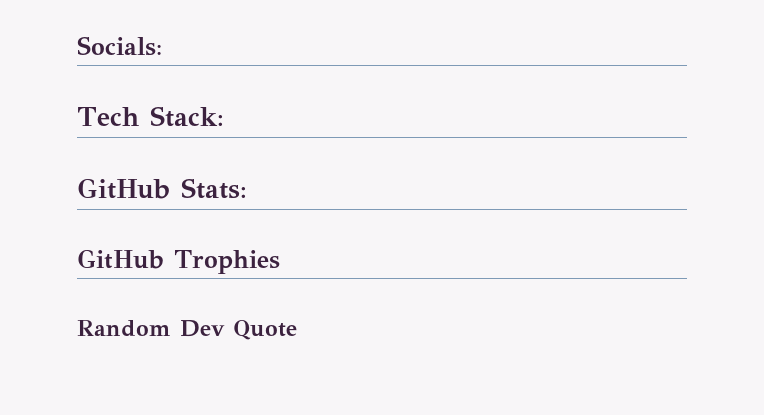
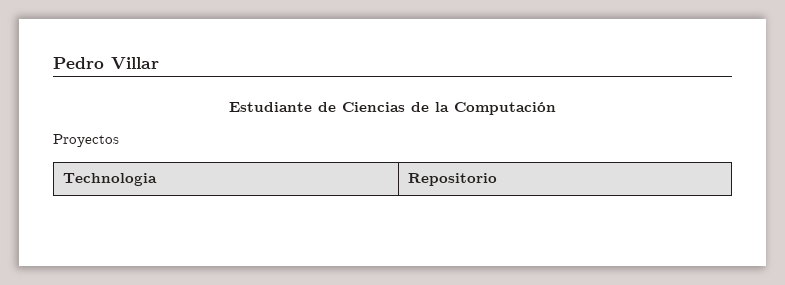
- Socials:
- Tech Stack:
- GitHub Stats:
- GitHub Trophies
- Random Dev Quote
+ Pedro Villar
+ Estudiante de Ciencias de la Computación
+ Proyectos
+ Technologia | Repositorio

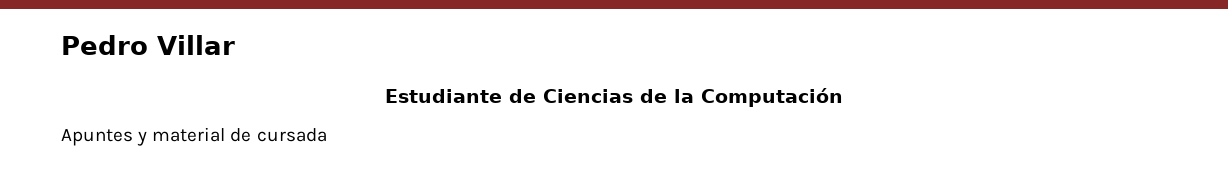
- Proyectos
- Technologia | Repositorio
+ Apuntes y material de cursada

